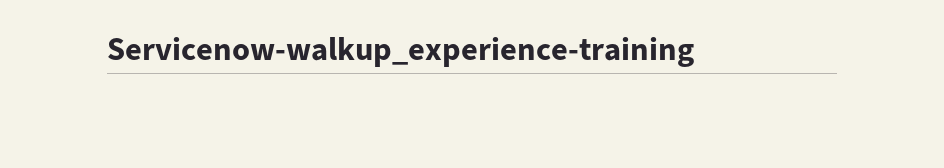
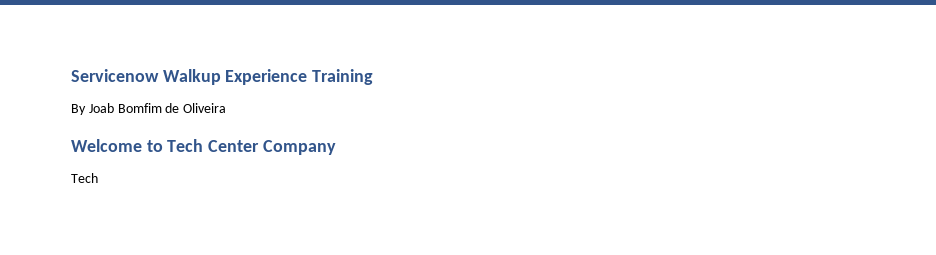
- Servicenow-walkup_experience-training
+ Servicenow Walkup Experience Training
+ By Joab Bomfim de Oliveira
+ Welcome to Tech Center Company
+ Tech

